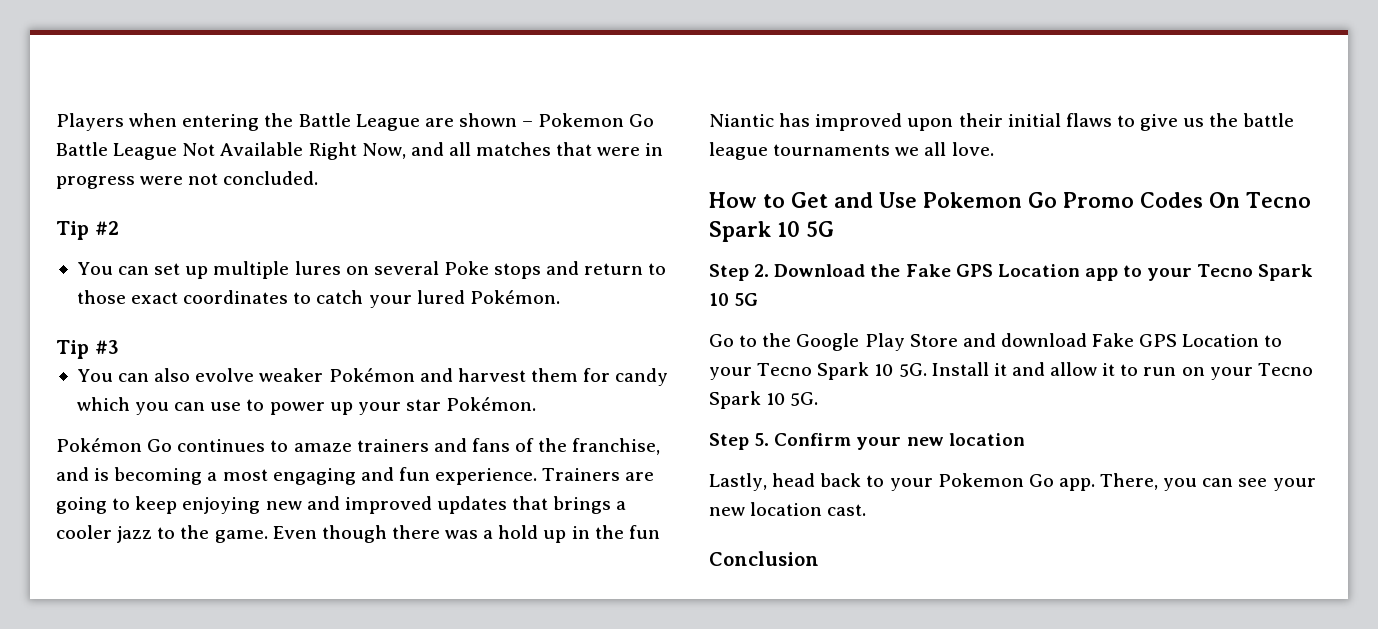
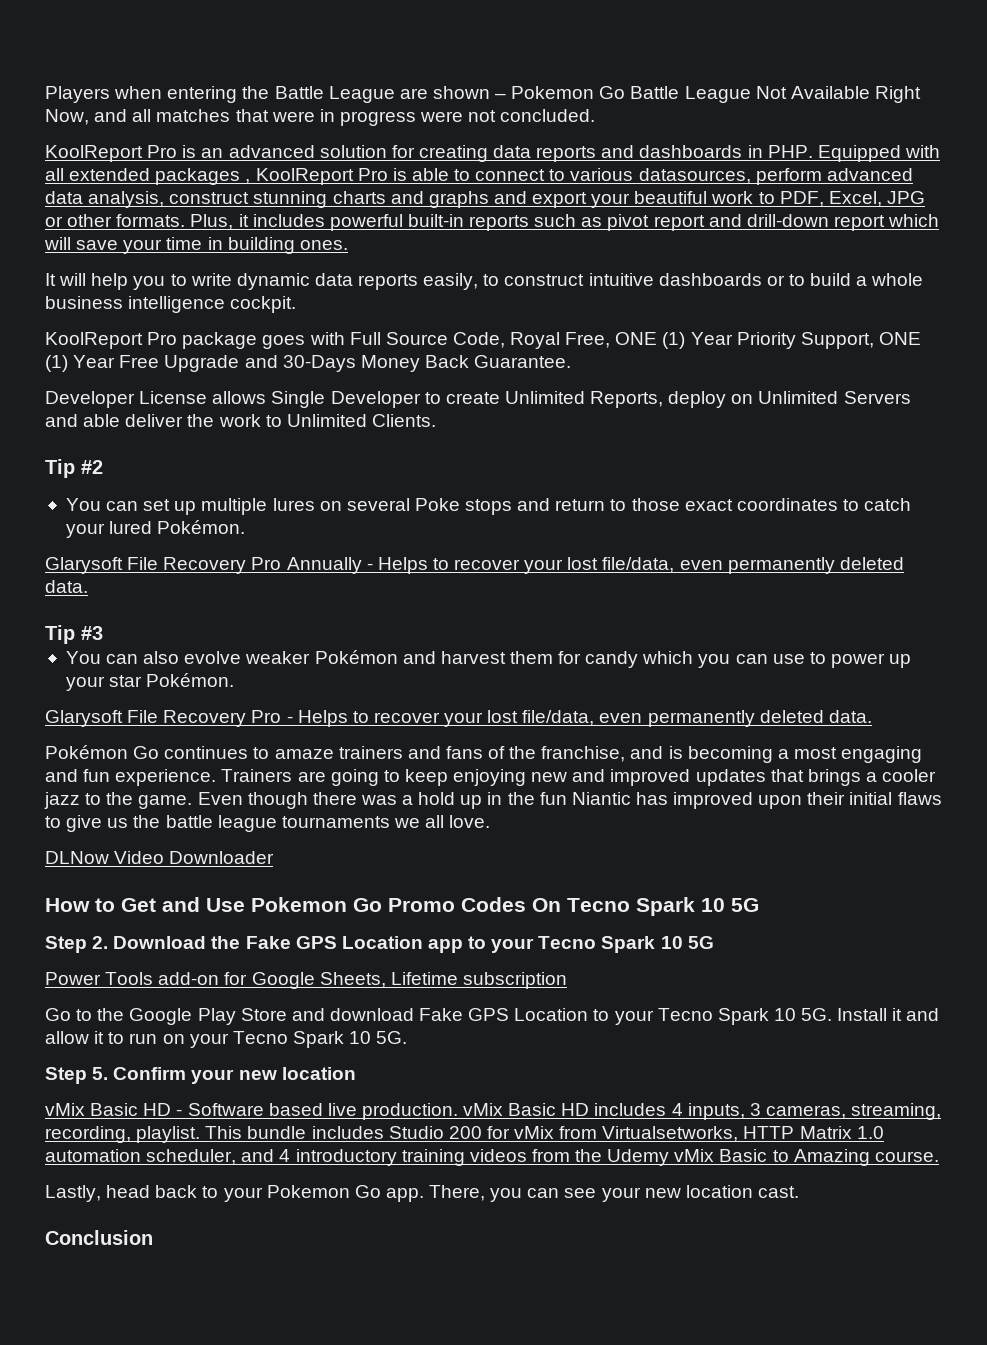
+ KoolReport Pro is an advanced solution for creating data reports and dashboards in PHP. Equipped with all extended packages , KoolReport Pro is able to connect to various datasources, perform advanced data analysis, construct stunning charts and graphs and export your beautiful work to PDF, Excel, JPG or other formats. Plus, it includes powerful built-in reports such as pivot report and drill-down report which will save your time in building ones.
+ It will help you to write dynamic data reports easily, to construct intuitive dashboards or to build a whole business intelligence cockpit.
+ KoolReport Pro package goes with Full Source Code, Royal Free, ONE (1) Year Priority Support, ONE (1) Year Free Upgrade and 30-Days Money Back Guarantee.
+ Developer License allows Single Developer to create Unlimited Reports, deploy on Unlimited Servers and able deliver the work to Unlimited Clients.
+ Glarysoft File Recovery Pro Annually - Helps to recover your lost file/data, even permanently deleted data.
+ Glarysoft File Recovery Pro - Helps to recover your lost file/data, even permanently deleted data.
+ DLNow Video Downloader
+ Power Tools add-on for Google Sheets, Lifetime subscription
+ vMix Basic HD - Software based live production. vMix Basic HD includes 4 inputs, 3 cameras, streaming, recording, playlist. This bundle includes Studio 200 for vMix from Virtualsetworks, HTTP Matrix 1.0 automation scheduler, and 4 introductory training videos from the Udemy vMix Basic to Amazing course.

